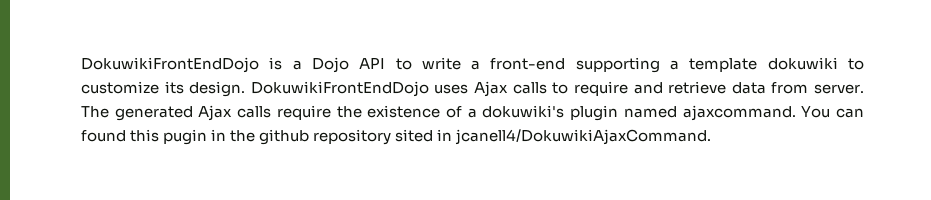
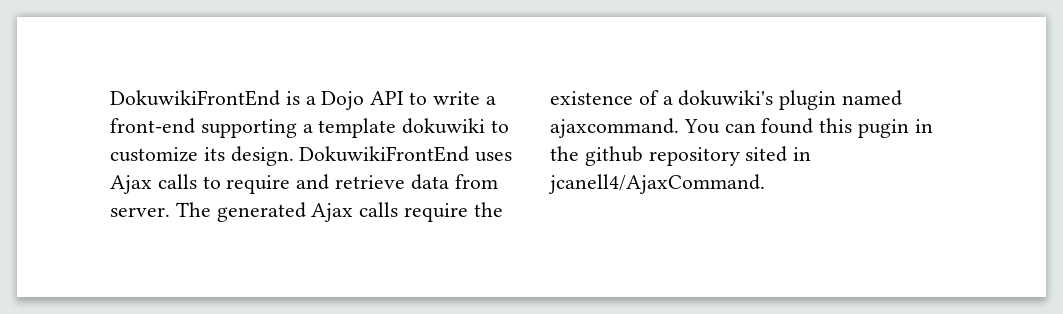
- DokuwikiFrontEndDojo is a Dojo API to write a front-end supporting a template dokuwiki to customize its design.
+ DokuwikiFrontEnd is a Dojo API to write a front-end supporting a template dokuwiki to customize its design.
- DokuwikiFrontEndDojo uses Ajax calls to require and retrieve data from server.
+ DokuwikiFrontEnd uses Ajax calls to require and retrieve data from server.
- You can found this pugin in the github repository sited in jcanell4/DokuwikiAjaxCommand.
+ You can found this pugin in the github repository sited in jcanell4/AjaxCommand.

